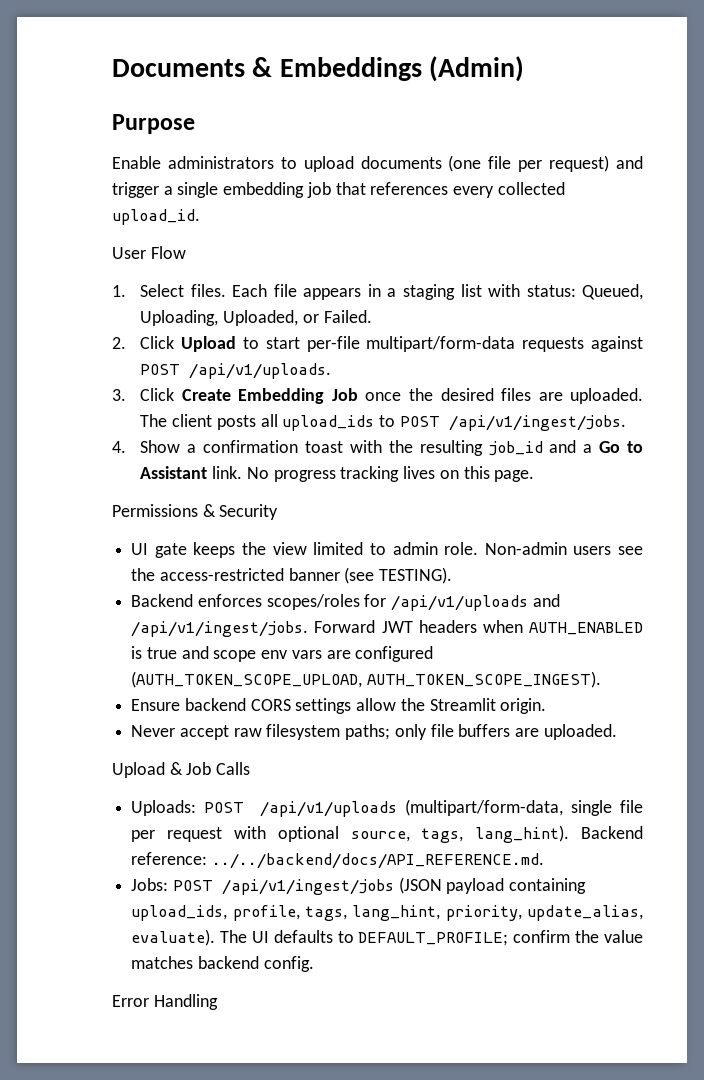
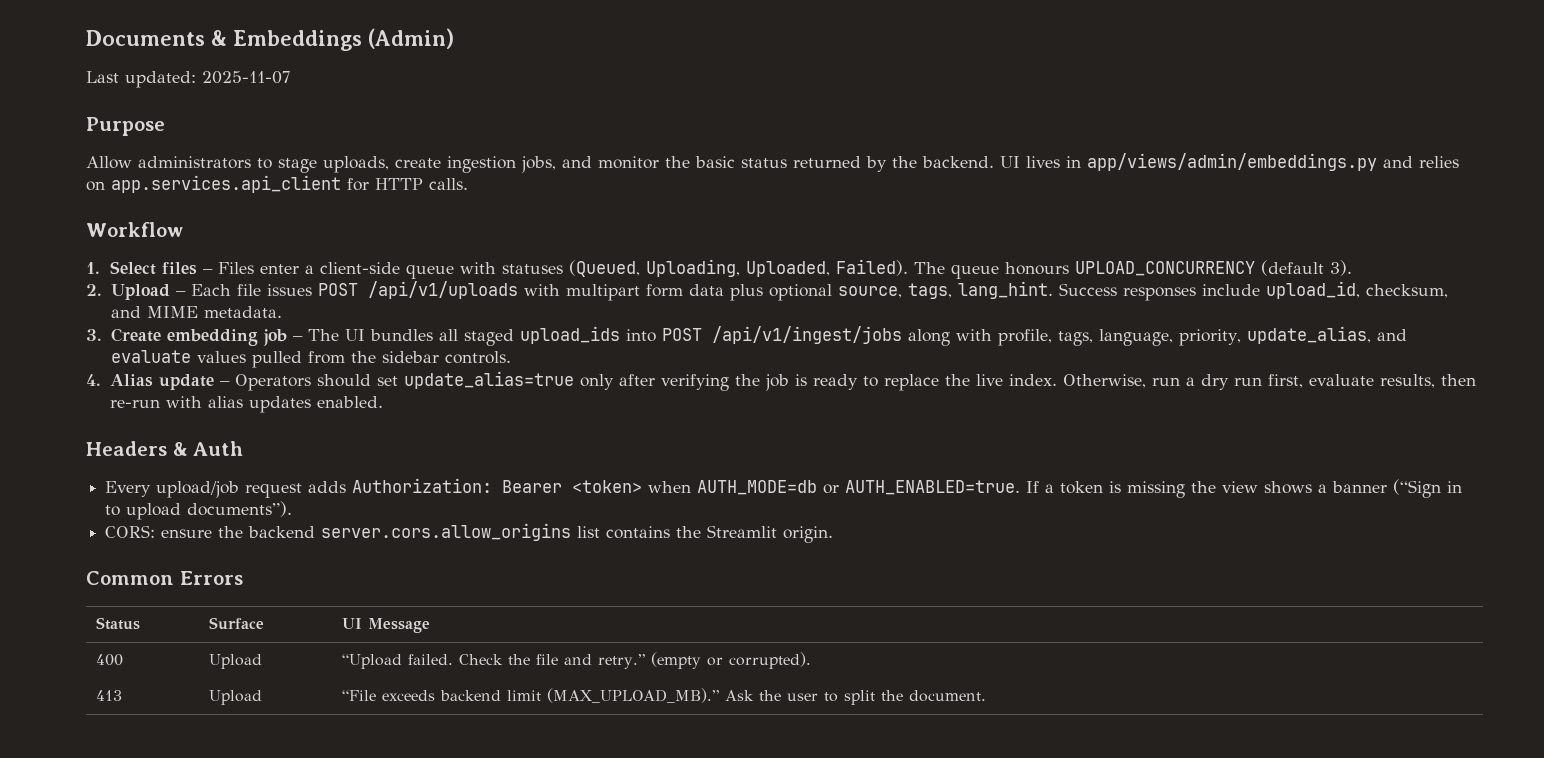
+ Last updated: 2025-11-07
- Enable administrators to upload documents (one file per request) and trigger a single embedding job that references every collected upload_id.
- User Flow
- 1. Select files. Each file appears in a staging list with status: Queued, Uploading, Uploaded, or Failed.
- 2. Click Upload to start per-file multipart/form-data requests against POST /api/v1/uploads.
- 3. Click Create Embedding Job once the desired files are uploaded. The client posts all upload_ids to POST /api/v1/ingest/jobs.
- 4. Show a confirmation toast with the resulting job_id and a Go to Assistant link. No progress tracking lives on this page.
- Permissions & Security
- UI gate keeps the view limited to admin role. Non-admin users see the access-restricted banner (see TESTING).
- Backend enforces scopes/roles for /api/v1/uploads and /api/v1/ingest/jobs. Forward JWT headers when AUTH_ENABLED is true and scope env vars are configured (AUTH_TOKEN_SCOPE_UPLOAD, AUTH_TOKEN_SCOPE_INGEST).
- Ensure backend CORS settings allow the Streamlit origin.
- Never accept raw filesystem paths; only file buffers are uploaded.
- Upload & Job Calls
- Uploads: POST /api/v1/uploads (multipart/form-data, single file per request with optional source, tags, lang_hint). Backend reference: ../../backend/docs/API_REFERENCE.md.
- Jobs: POST /api/v1/ingest/jobs (JSON payload containing upload_ids, profile, tags, lang_hint, priority, update_alias, evaluate). The UI defaults to DEFAULT_PROFILE; confirm the value matches backend config.
- Error Handling
+ Allow administrators to stage uploads, create ingestion jobs, and monitor the basic status returned by the backend. UI lives in app/views/admin/embeddings.py and relies on app.services.api_client for HTTP calls.
+ Workflow
+ 1. Select files – Files enter a client-side queue with statuses (Queued, Uploading, Uploaded, Failed). The queue honours UPLOAD_CONCURRENCY (default 3).
+ 2. Upload – Each file issues POST /api/v1/uploads with multipart form data plus optional source, tags, lang_hint. Success responses include upload_id, checksum, and MIME metadata.
+ 3. Create embedding job – The UI bundles all staged upload_ids into POST /api/v1/ingest/jobs along with profile, tags, language, priority, update_alias, and evaluate values pulled from the sidebar controls.
+ 4. Alias update – Operators should set update_alias=true only after verifying the job is ready to replace the live index. Otherwise, run a dry run first, evaluate results, then re-run with alias updates enabled.
+ Headers & Auth
+ Every upload/job request adds Authorization: Bearer <token> when AUTH_MODE=db or AUTH_ENABLED=true. If a token is missing the view shows a banner (“Sign in to upload documents”).
+ CORS: ensure the backend server.cors.allow_origins list contains the Streamlit origin.
+ Common Errors
+ Status | Surface | UI Message
+ 400 | Upload | “Upload failed. Check the file and retry.” (empty or corrupted).
+ 413 | Upload | “File exceeds backend limit (MAX_UPLOAD_MB).” Ask the user to split the document.

